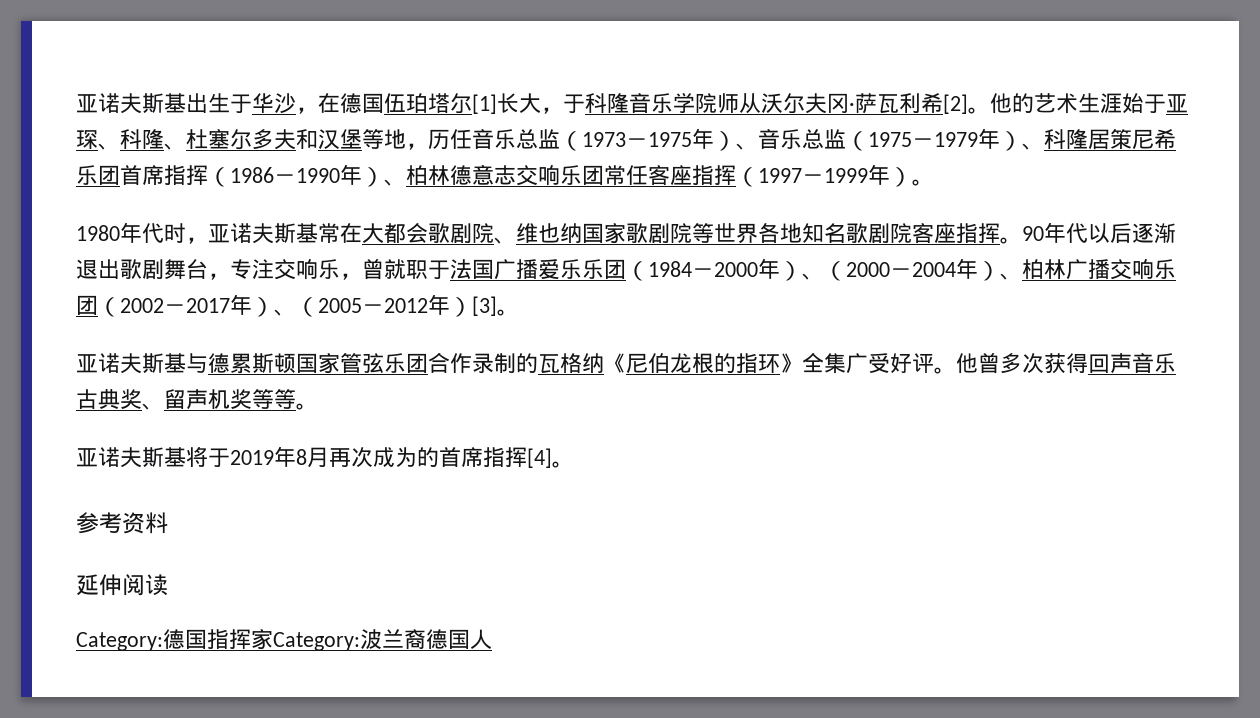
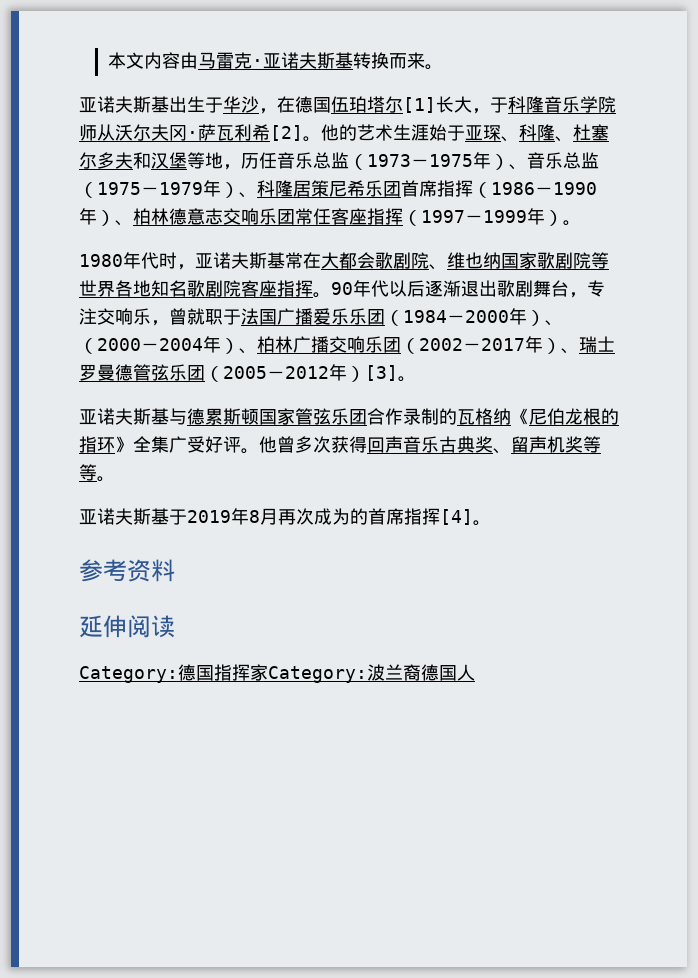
+ 本文内容由马雷克·亚诺夫斯基转换而来。
- 90年代以后逐渐退出歌剧舞台，专注交响乐，曾就职于法国广播爱乐乐团（1984－2000年）、（2000－2004年）、柏林广播交响乐团（2002－2017年）、（2005－2012年）[3]。
+ 90年代以后逐渐退出歌剧舞台，专注交响乐，曾就职于法国广播爱乐乐团（1984－2000年）、（2000－2004年）、柏林广播交响乐团（2002－2017年）、瑞士罗曼德管弦乐团（2005－2012年）[3]。
- 亚诺夫斯基将于2019年8月再次成为的首席指挥[4]。
+ 亚诺夫斯基于2019年8月再次成为的首席指挥[4]。

